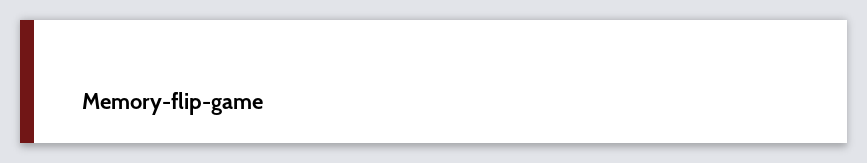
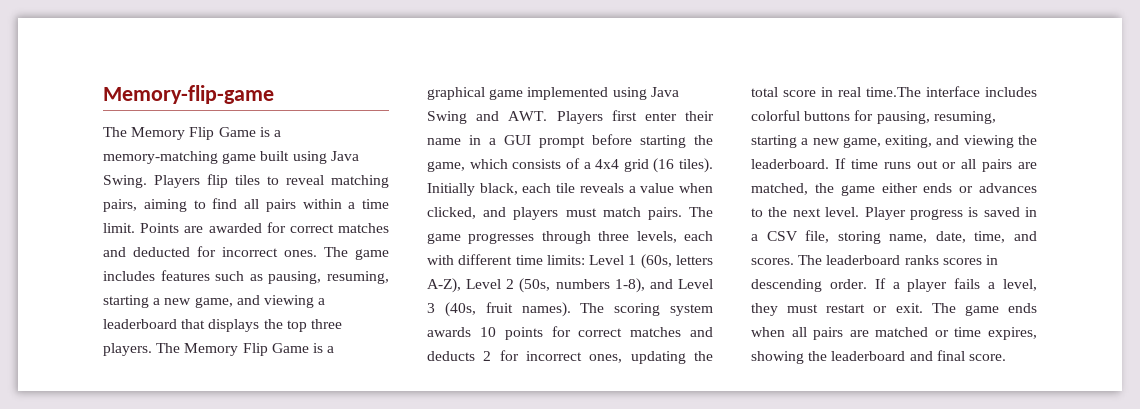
+ The Memory Flip Game is a memory-matching game built using Java Swing. Players flip tiles to reveal matching pairs, aiming to find all pairs within a time limit. Points are awarded for correct matches and deducted for incorrect ones. The game includes features such as pausing, resuming, starting a new game, and viewing a leaderboard that displays the top three players. The Memory Flip Game is a graphical game implemented using Java Swing and AWT. Players first enter their name in a GUI prompt before starting the game, which consists of a 4x4 grid (16 tiles). Initially black, each tile reveals a value when clicked, and players must match pairs. The game progresses through three levels, each with different time limits: Level 1 (60s, letters A-Z), Level 2 (50s, numbers 1-8), and Level 3 (40s, fruit names). The scoring system awards 10 points for correct matches and deducts 2 for incorrect ones, updating the total score in real time.The interface includes colorful buttons for pausing, resuming, starting a new game, exiting, and viewing the leaderboard. If time runs out or all pairs are matched, the game either ends or advances to the next level. Player progress is saved in a CSV file, storing name, date, time, and scores. The leaderboard ranks scores in descending order. If a player fails a level, they must restart or exit. The game ends when all pairs are matched or time expires, showing the leaderboard and final score.

